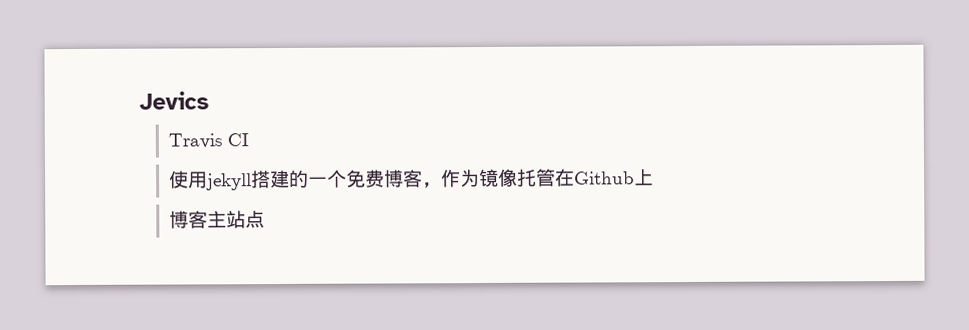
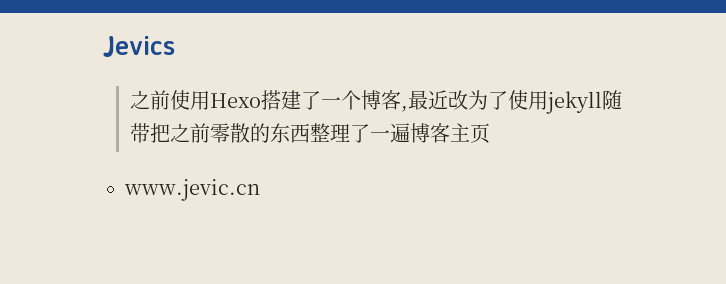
- Travis CI
- 使用jekyll搭建的一个免费博客，作为镜像托管在Github上
- 博客主站点
+ 之前使用Hexo搭建了一个博客,最近改为了使用jekyll随带把之前零散的东西整理了一遍博客主页
+ www.jevic.cn

